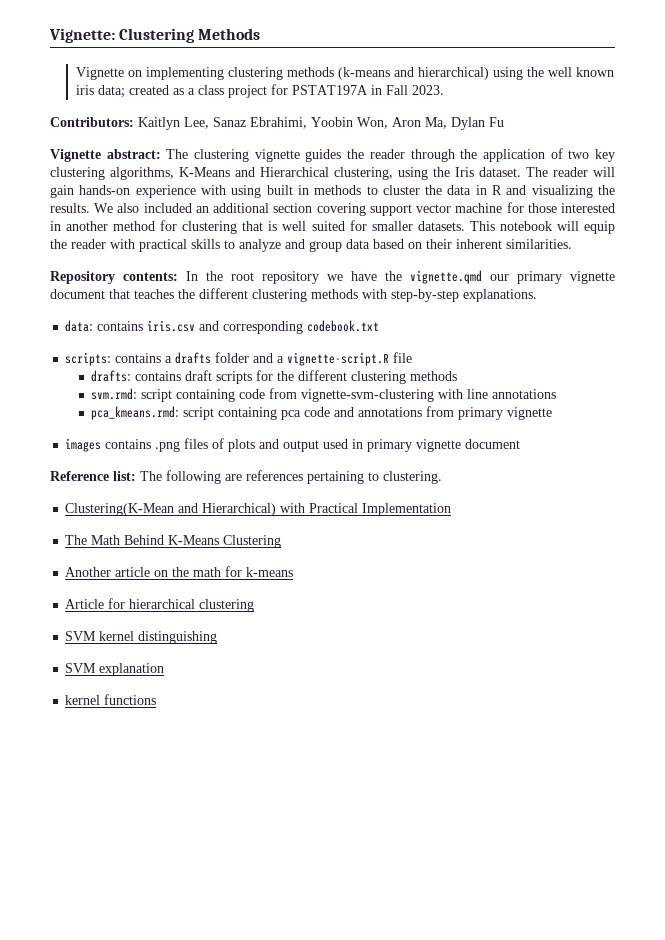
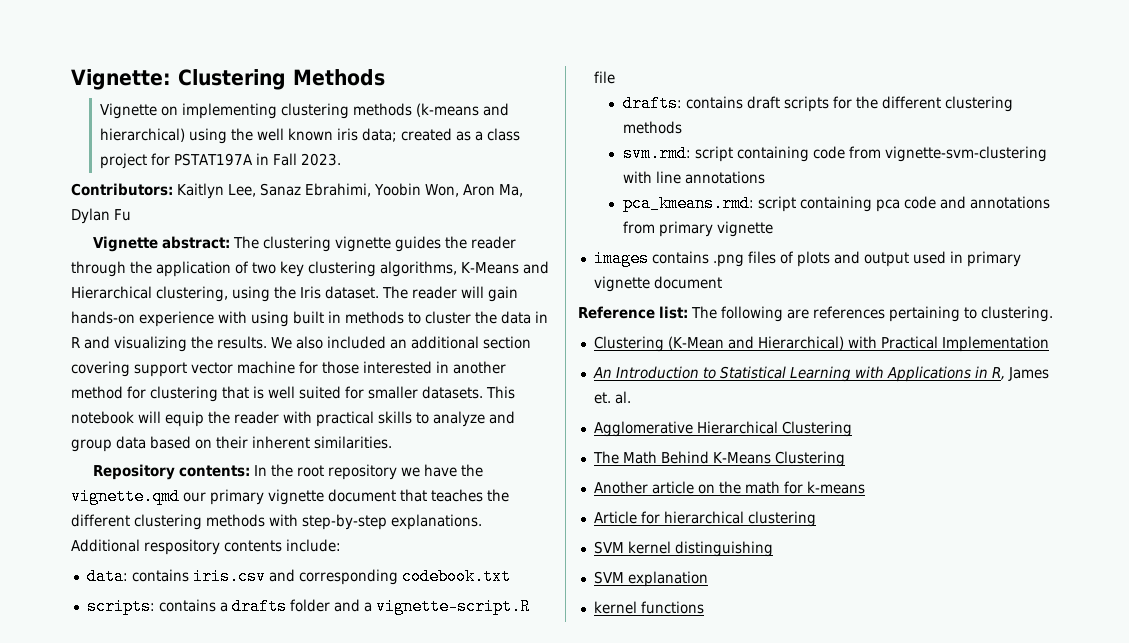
+ Additional respository contents include:
- Clustering(K-Mean and Hierarchical) with Practical Implementation
+ Clustering (K-Mean and Hierarchical) with Practical Implementation
+ An Introduction to Statistical Learning with Applications in R, James et. al.
+ Agglomerative Hierarchical Clustering

